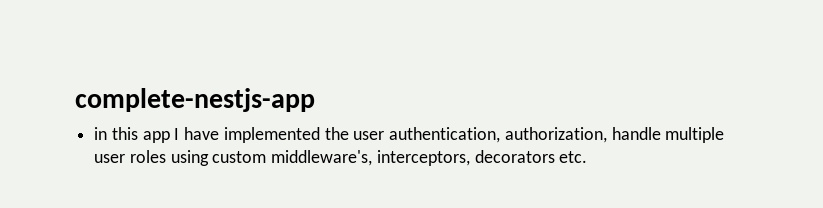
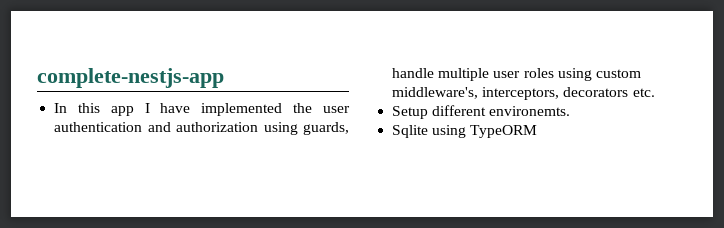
- in this app I have implemented the user authentication, authorization, handle multiple user roles using custom middleware's, interceptors, decorators etc.
+ In this app I have implemented the user authentication and authorization using guards, handle multiple user roles using custom middleware's, interceptors, decorators etc.
+ Setup different environemts.
+ Sqlite using TypeORM

